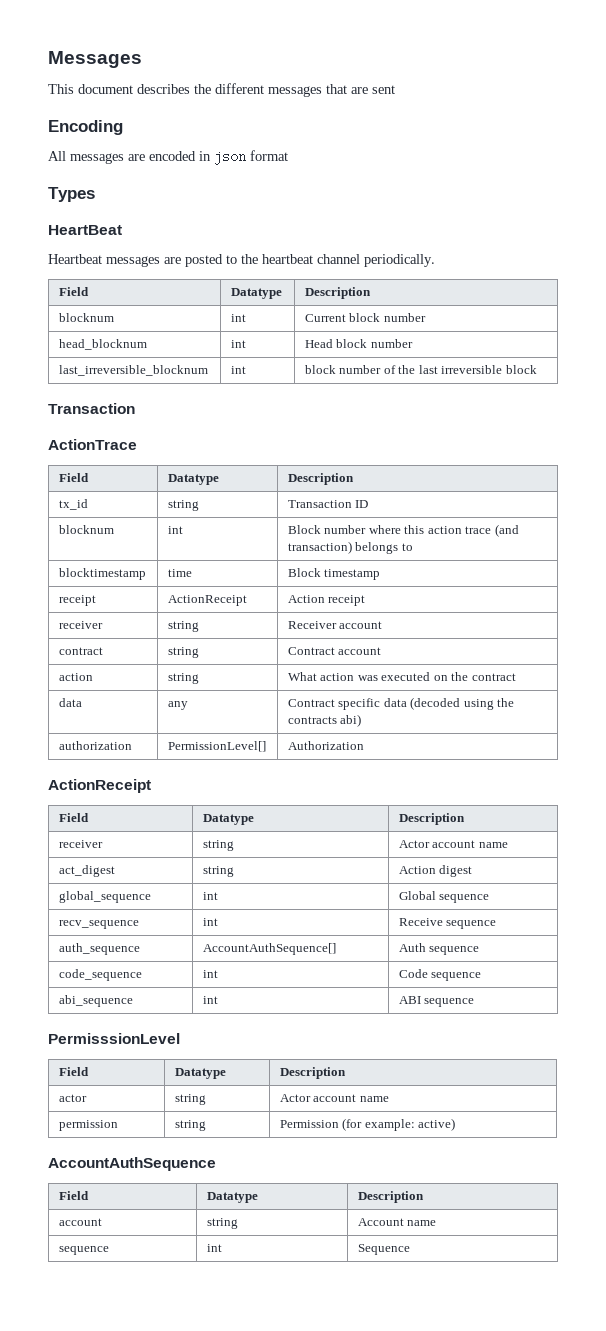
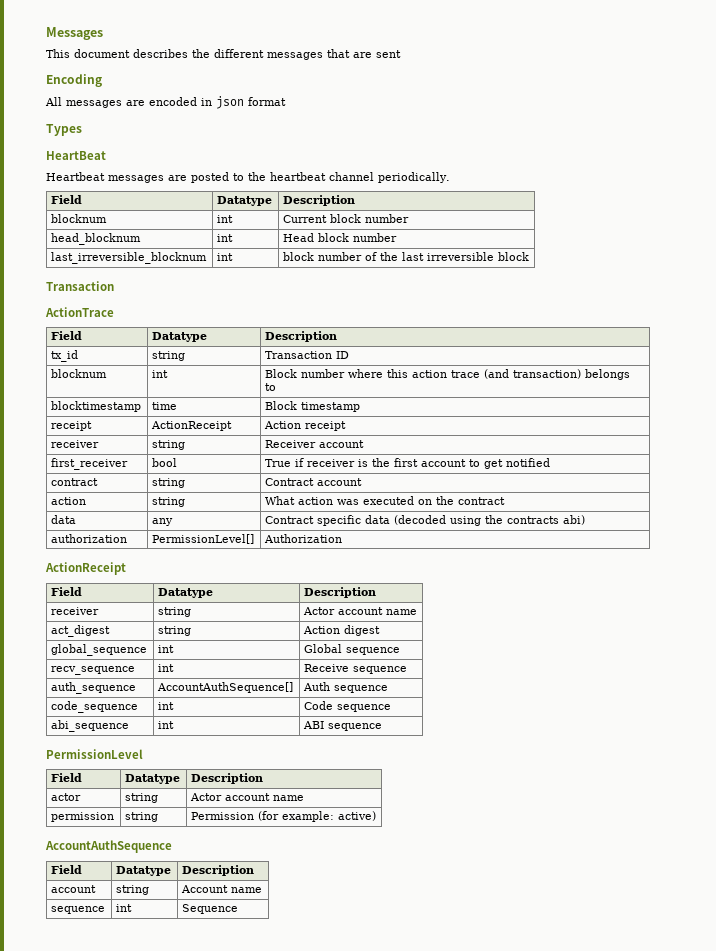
+ first_receiver | bool | True if receiver is the first account to get notified
- PermisssionLevel
+ PermissionLevel

